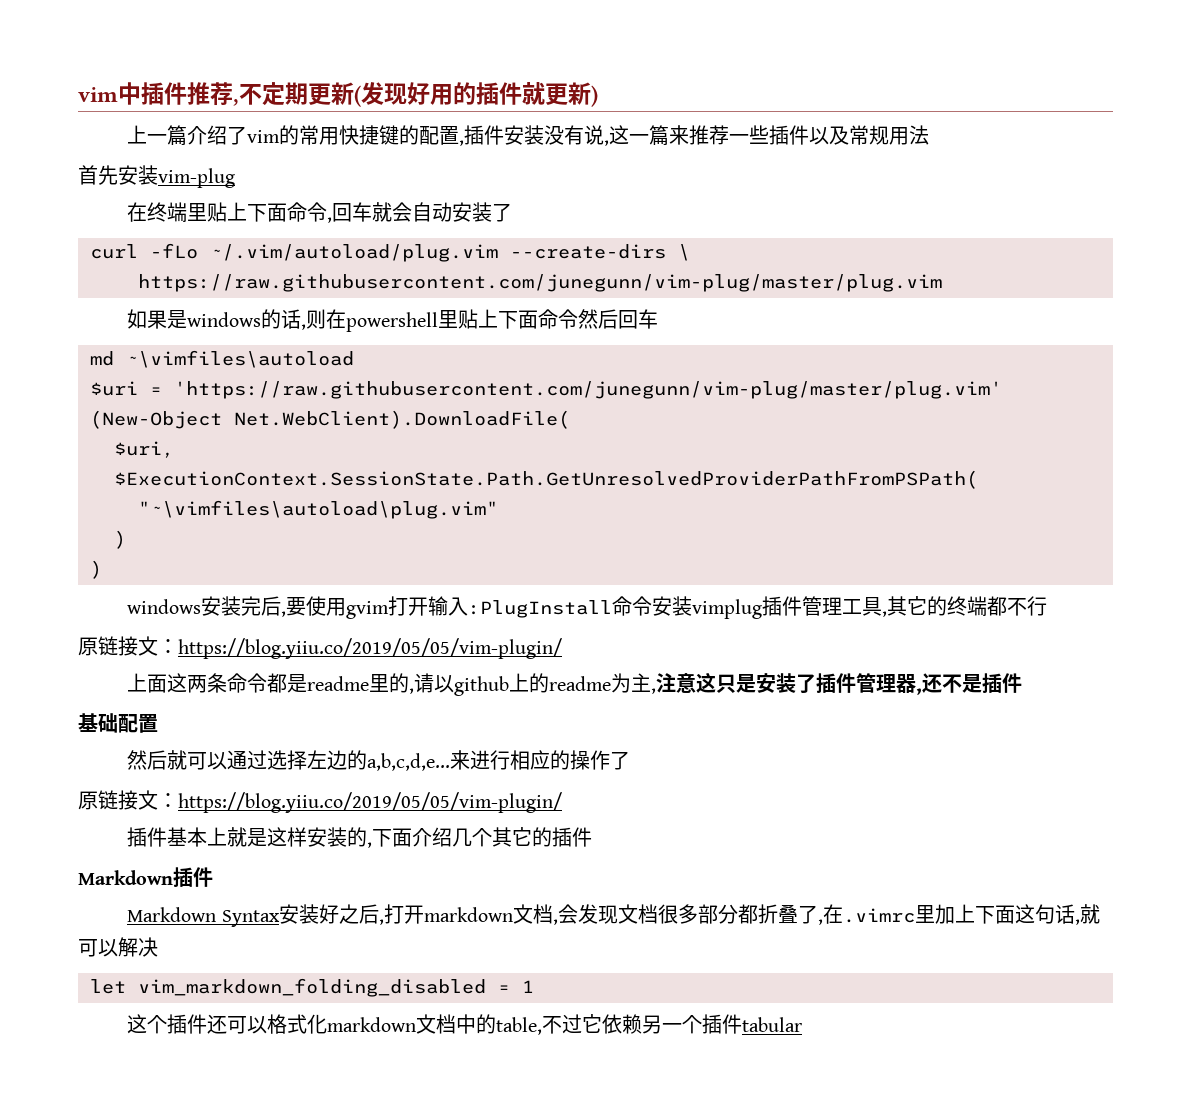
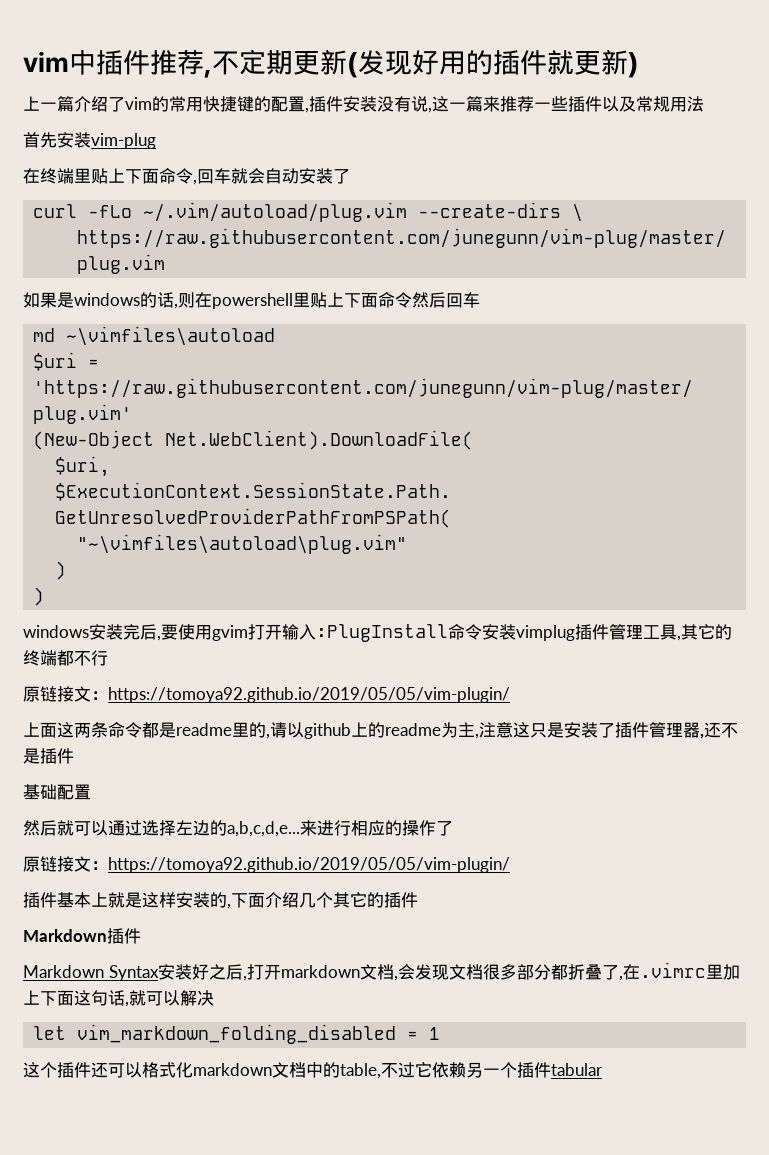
  windows安装完后,要使用gvim打开输入:PlugInstall命令安装vimplug插件管理工具,其它的终端都不行
- 原链接文：https://blog.yiiu.co/2019/05/05/vim-plugin/
+ 原链接文：https://tomoya92.github.io/2019/05/05/vim-plugin/
  来进行相应的操作了
- 原链接文：https://blog.yiiu.co/2019/05/05/vim-plugin/
+ 原链接文：https://tomoya92.github.io/2019/05/05/vim-plugin/

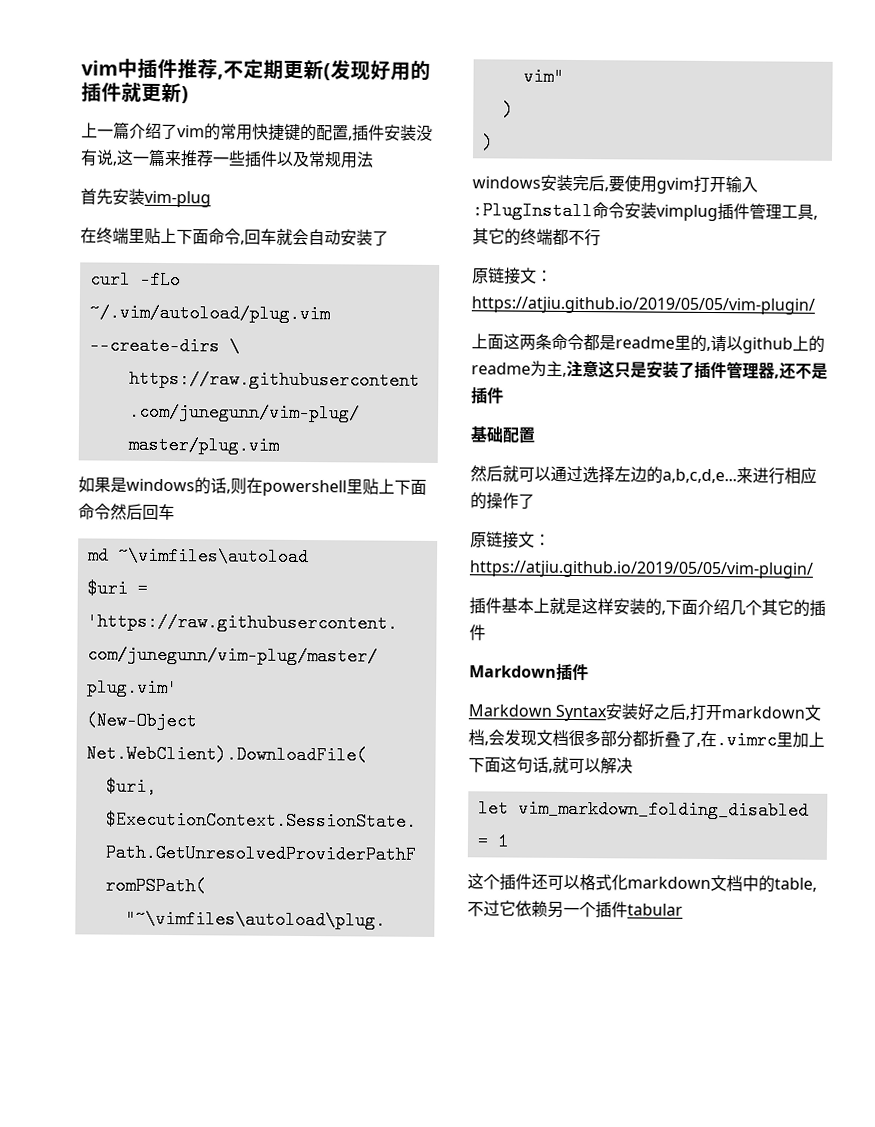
  windows安装完后,要使用gvim打开输入:PlugInstall命令安装vimplug插件管理工具,其它的终端都不行
- 原链接文：https://tomoya92.github.io/2019/05/05/vim-plugin/
+ 原链接文：https://atjiu.github.io/2019/05/05/vim-plugin/
  来进行相应的操作了
- 原链接文：https://tomoya92.github.io/2019/05/05/vim-plugin/
+ 原链接文：https://atjiu.github.io/2019/05/05/vim-plugin/

